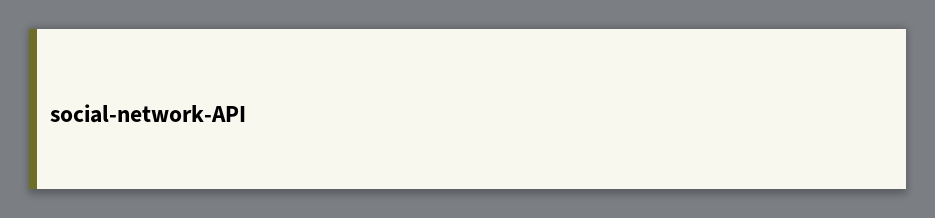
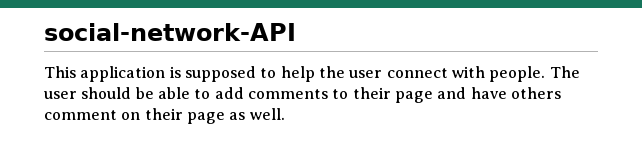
+ This application is supposed to help the user connect with people. The user should be able to add comments to their page and have others comment on their page as well.

